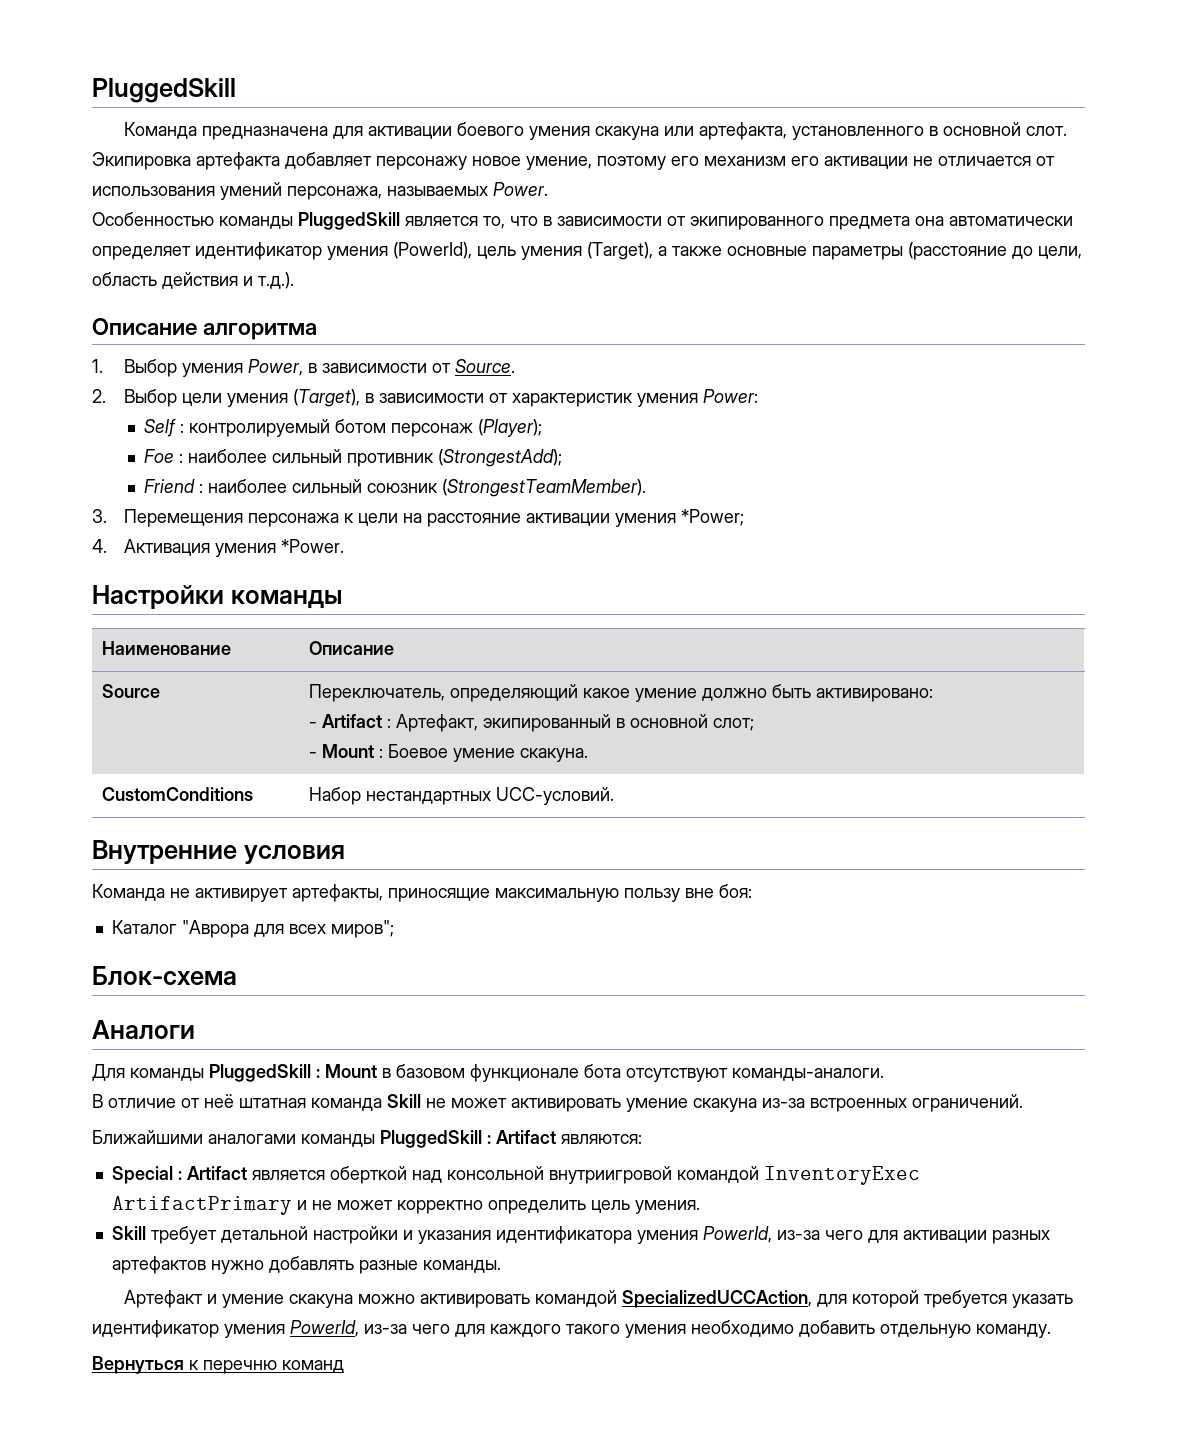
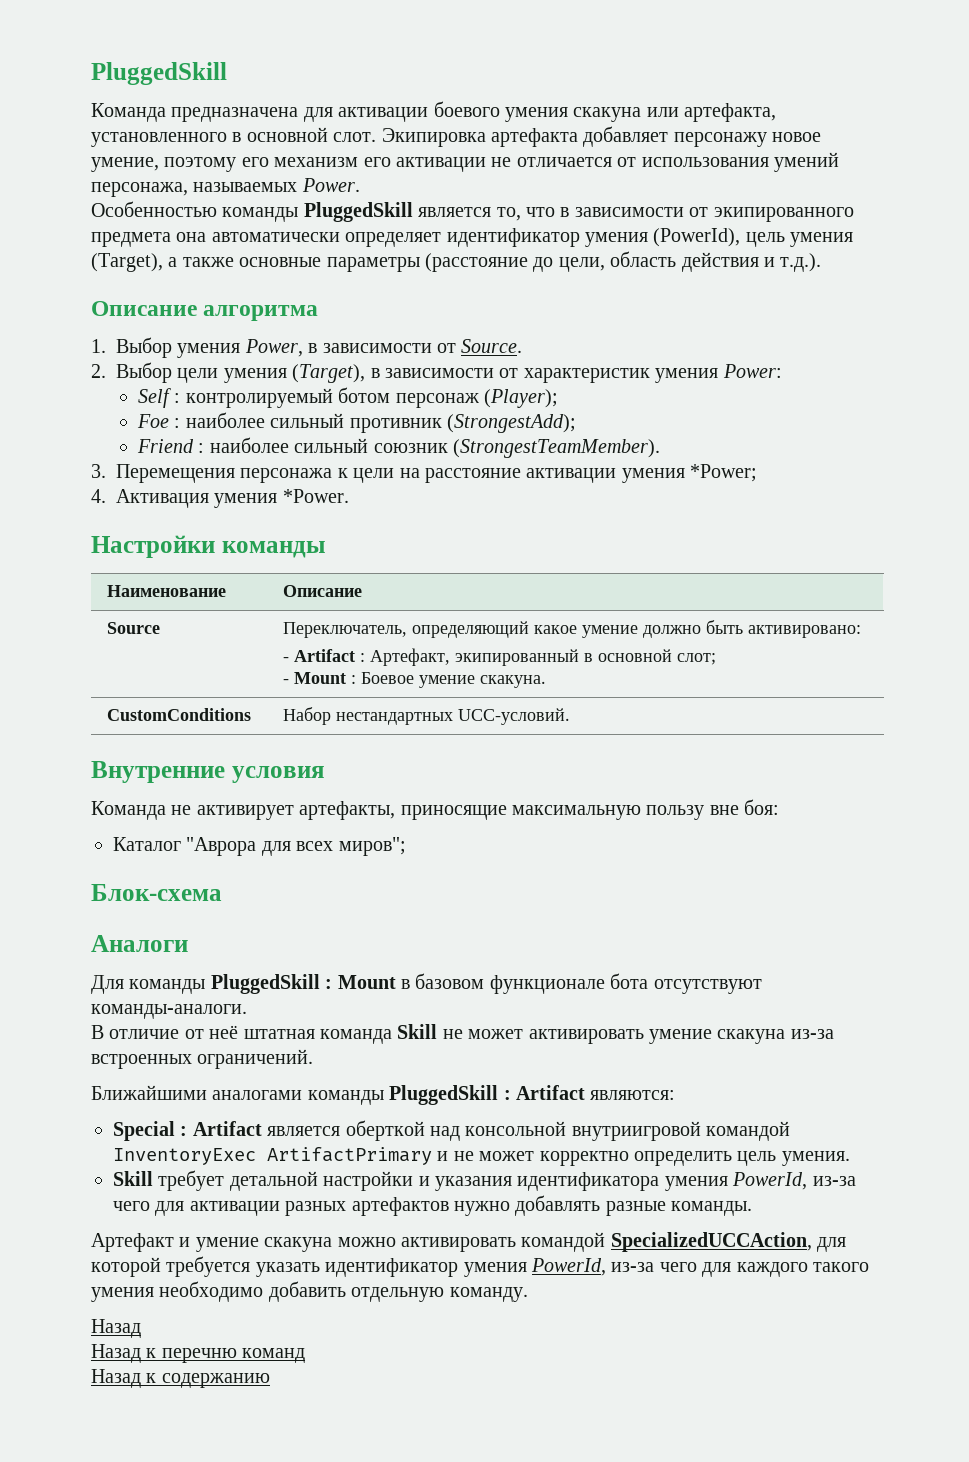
  Артефакт и умение скакуна можно активировать командой SpecializedUCCAction, для которой требуется указать идентификатор умения PowerId, из-за чего для каждого такого умения необходимо добавить отдельную команду.
- Вернуться к перечню команд
+ Назад
+ Назад к перечню команд
+ Назад к содержанию

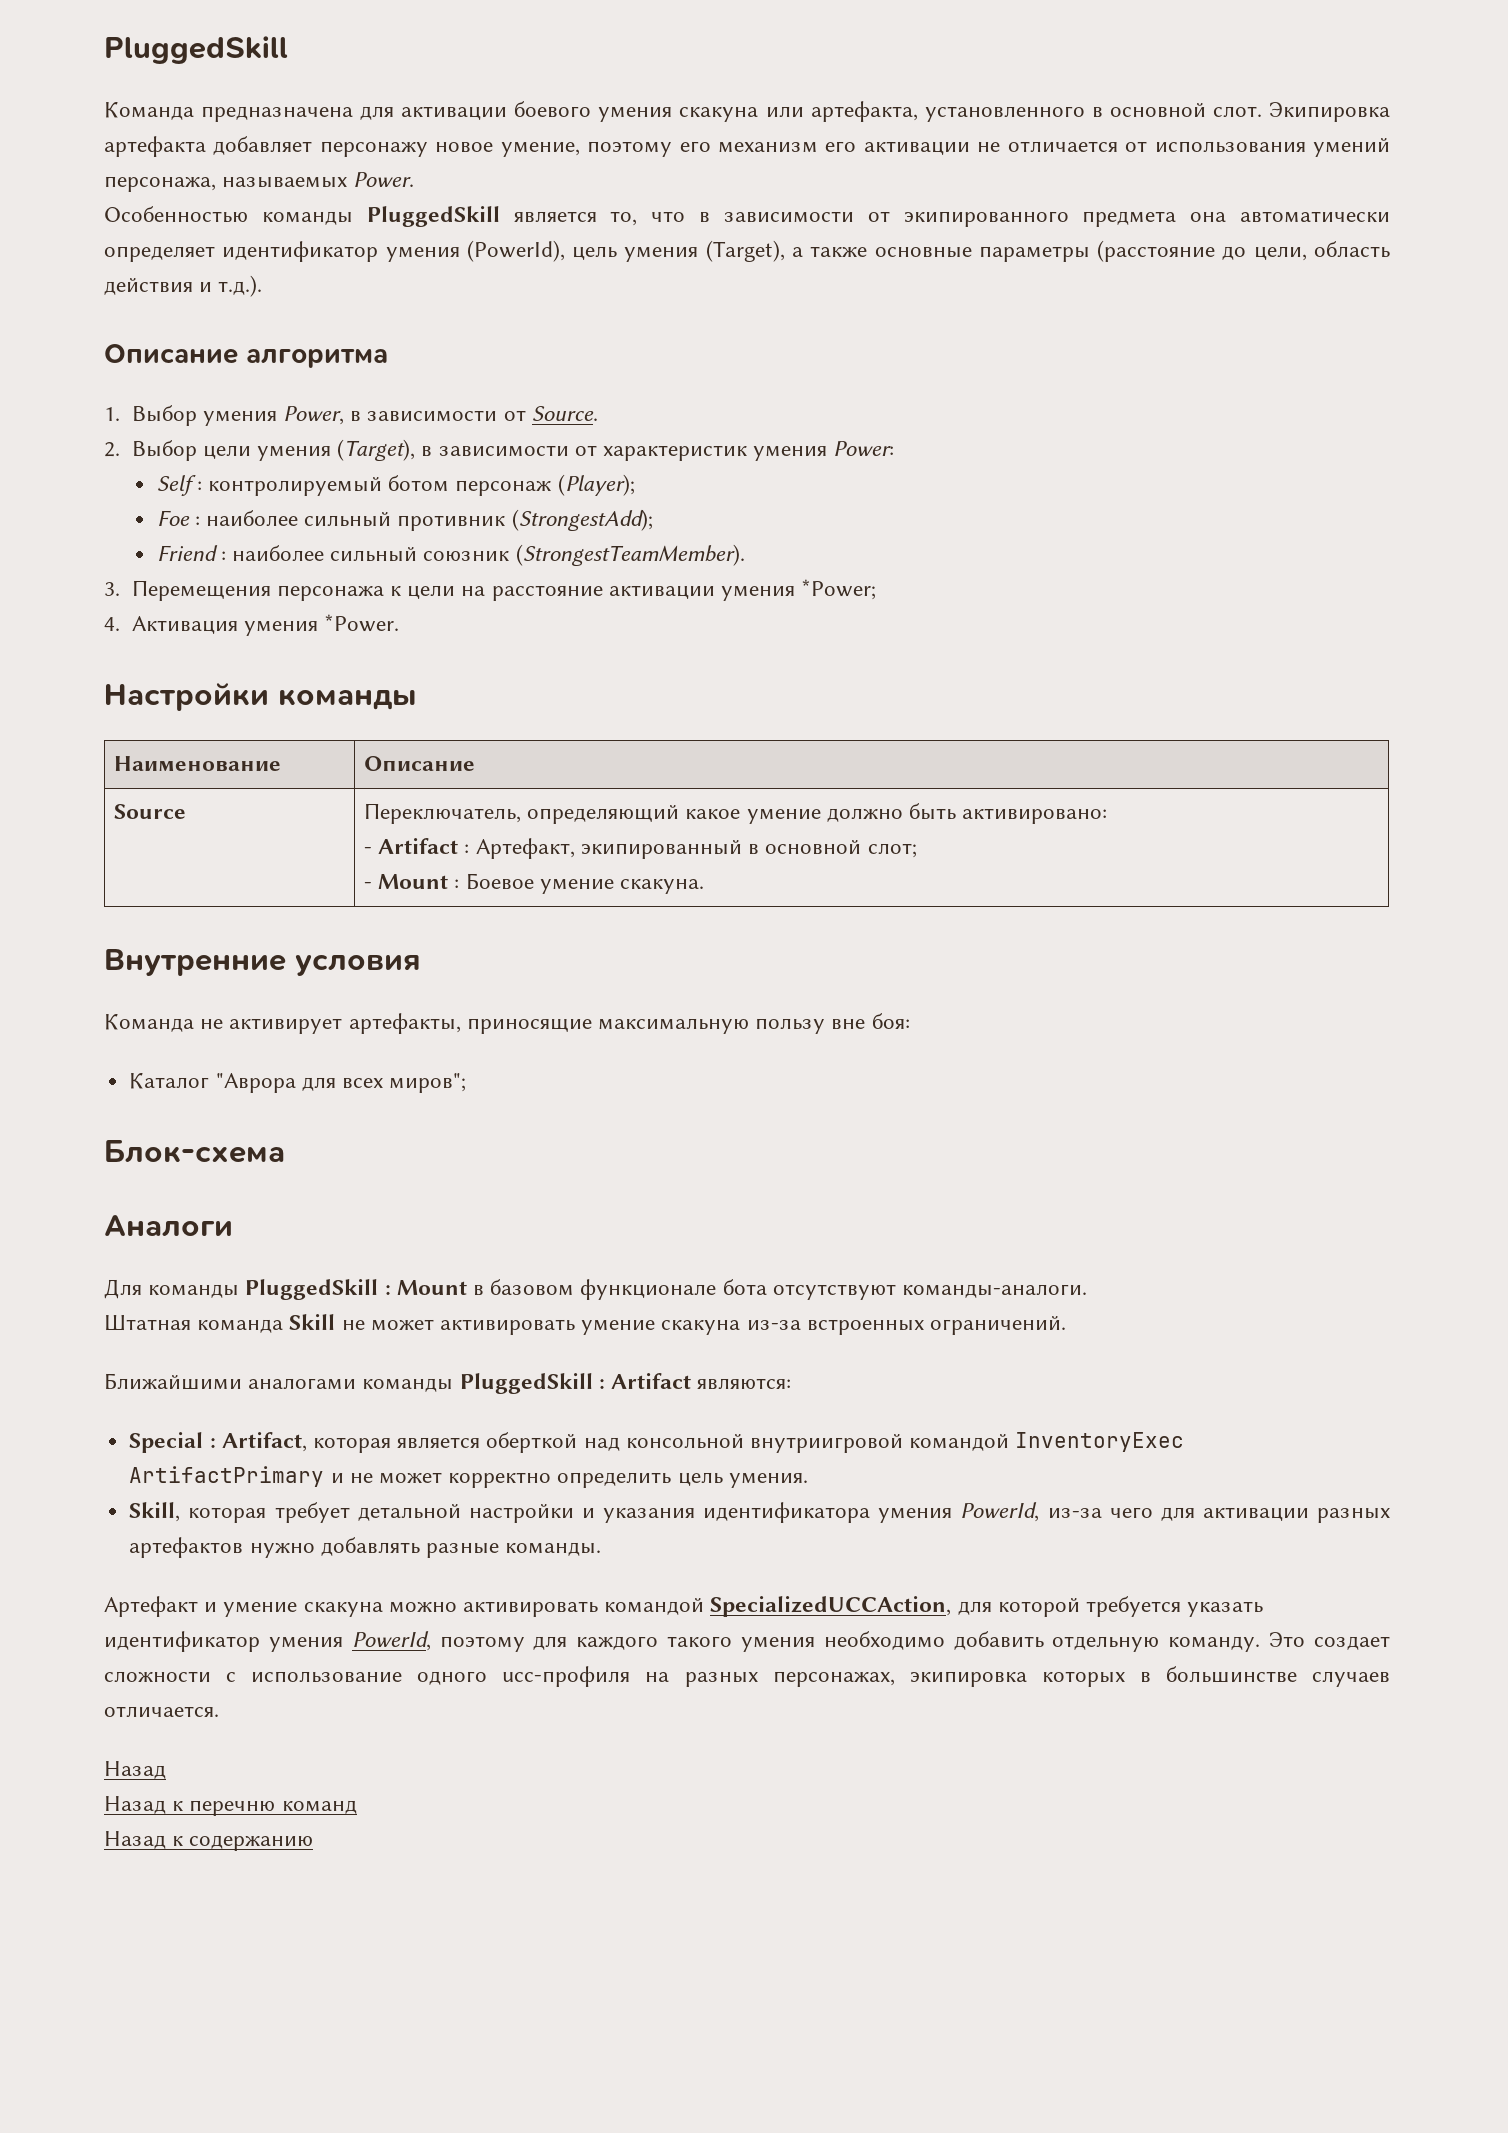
- CustomConditions | Набор нестандартных UCC-условий.
- В отличие от неё штатная команда Skill не может активировать умение скакуна из-за встроенных ограничений.
+ Штатная команда Skill не может активировать умение скакуна из-за встроенных ограничений.
- Special : Artifact является оберткой над консольной внутриигровой командой InventoryExec ArtifactPrimary и не может корректно определить цель умения.
+ Special : Artifact, которая является оберткой над консольной внутриигровой командой InventoryExec ArtifactPrimary и не может корректно определить цель умения.
- Skill требует детальной настройки и указания идентификатора умения PowerId, из-за чего для активации разных артефактов нужно добавлять разные команды.
+ Skill, которая требует детальной настройки и указания идентификатора умения PowerId, из-за чего для активации разных артефактов нужно добавлять разные команды.
- Артефакт и умение скакуна можно активировать командой SpecializedUCCAction, для которой требуется указать идентификатор умения PowerId, из-за чего для каждого такого умения необходимо добавить отдельную команду.
+ Артефакт и умение скакуна можно активировать командой SpecializedUCCAction, для которой требуется указать идентификатор умения PowerId, поэтому для каждого такого умения необходимо добавить отдельную команду. Это создает сложности с использование одного ucc-профиля на разных персонажах, экипировка которых в большинстве случаев отличается.

